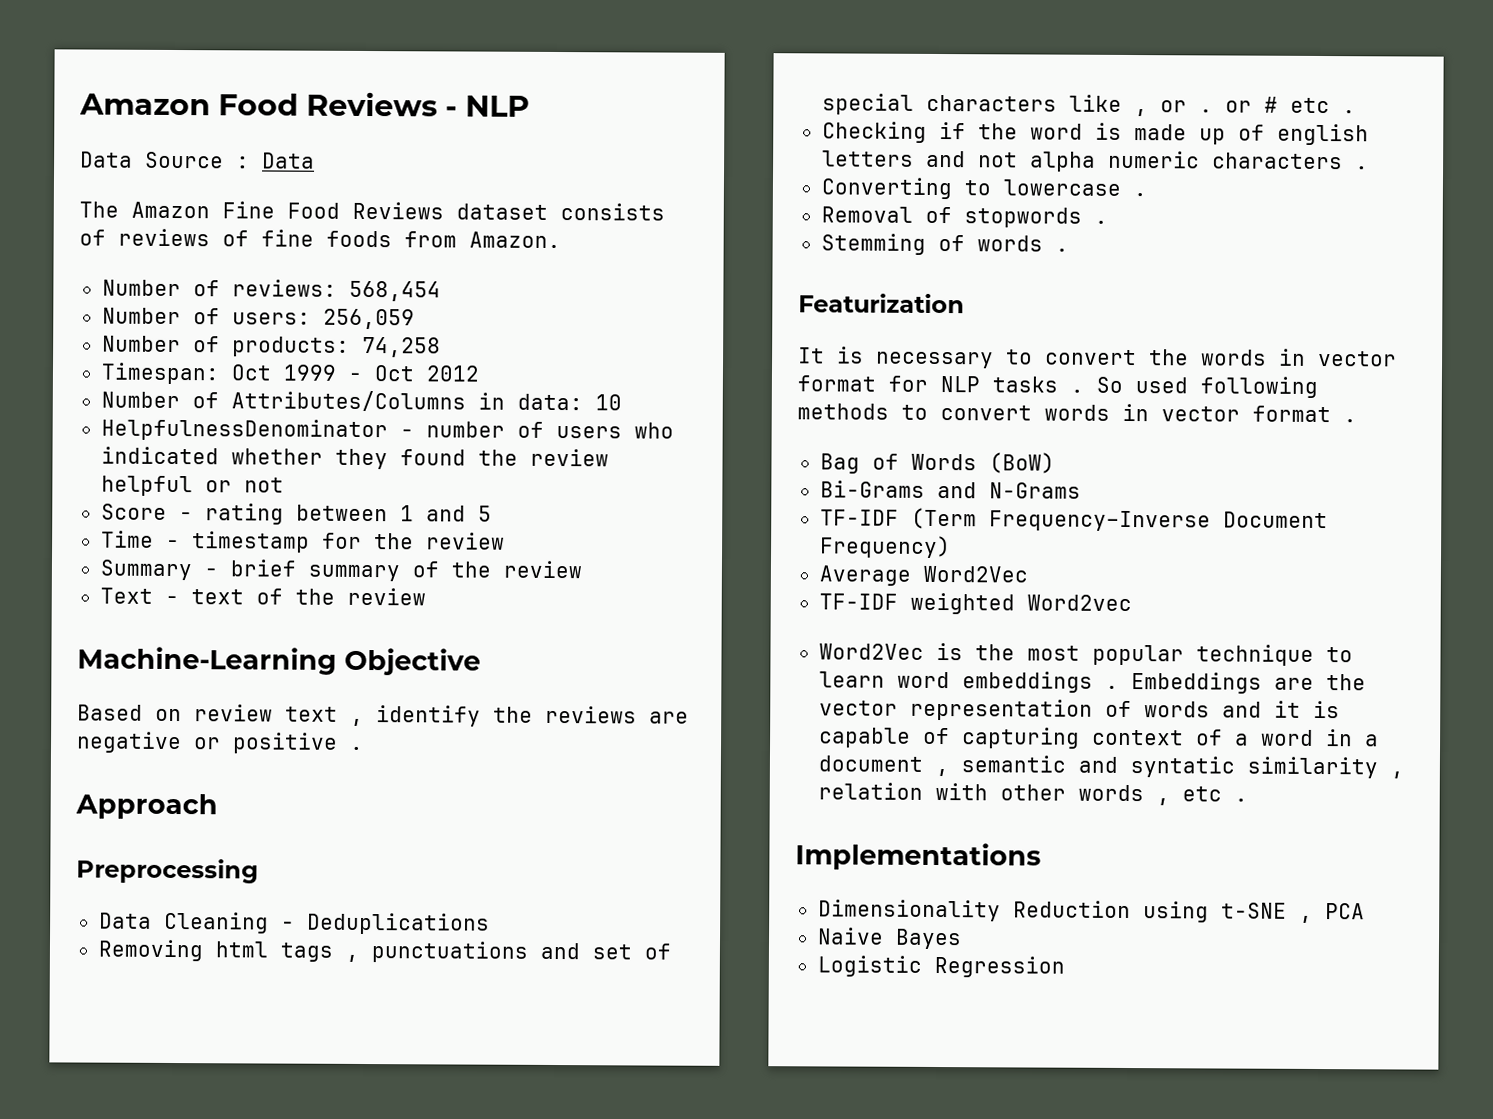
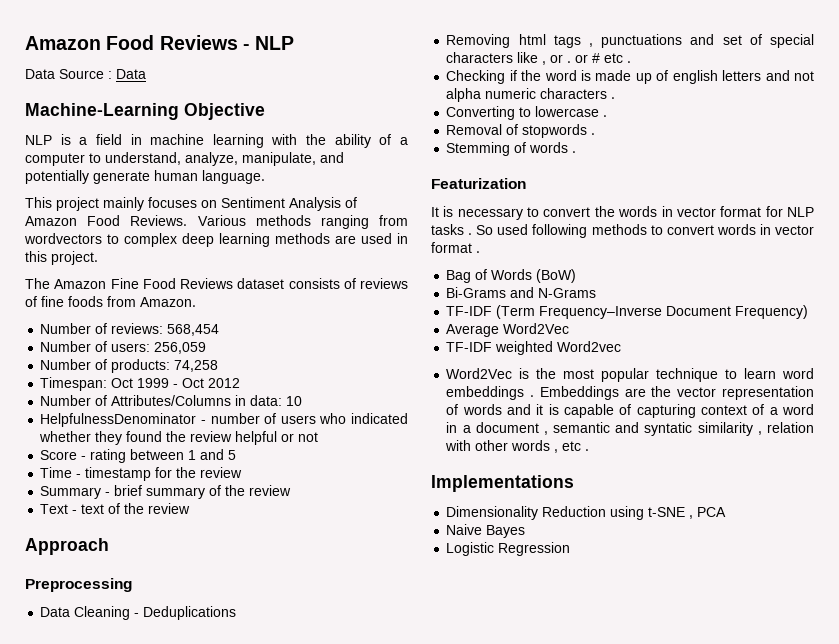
+ Machine-Learning Objective
+ NLP is a field in machine learning with the ability of a computer to understand, analyze, manipulate, and potentially generate human language.
+ This project mainly focuses on Sentiment Analysis of Amazon Food Reviews. Various methods ranging from wordvectors to complex deep learning methods are used in this project.
- Machine-Learning Objective
- Based on review text , identify the reviews are negative or positive .

